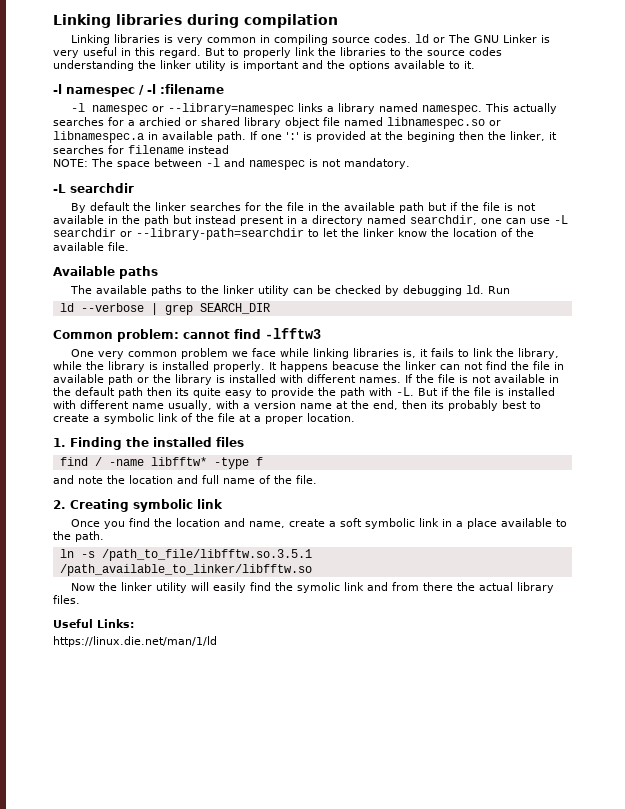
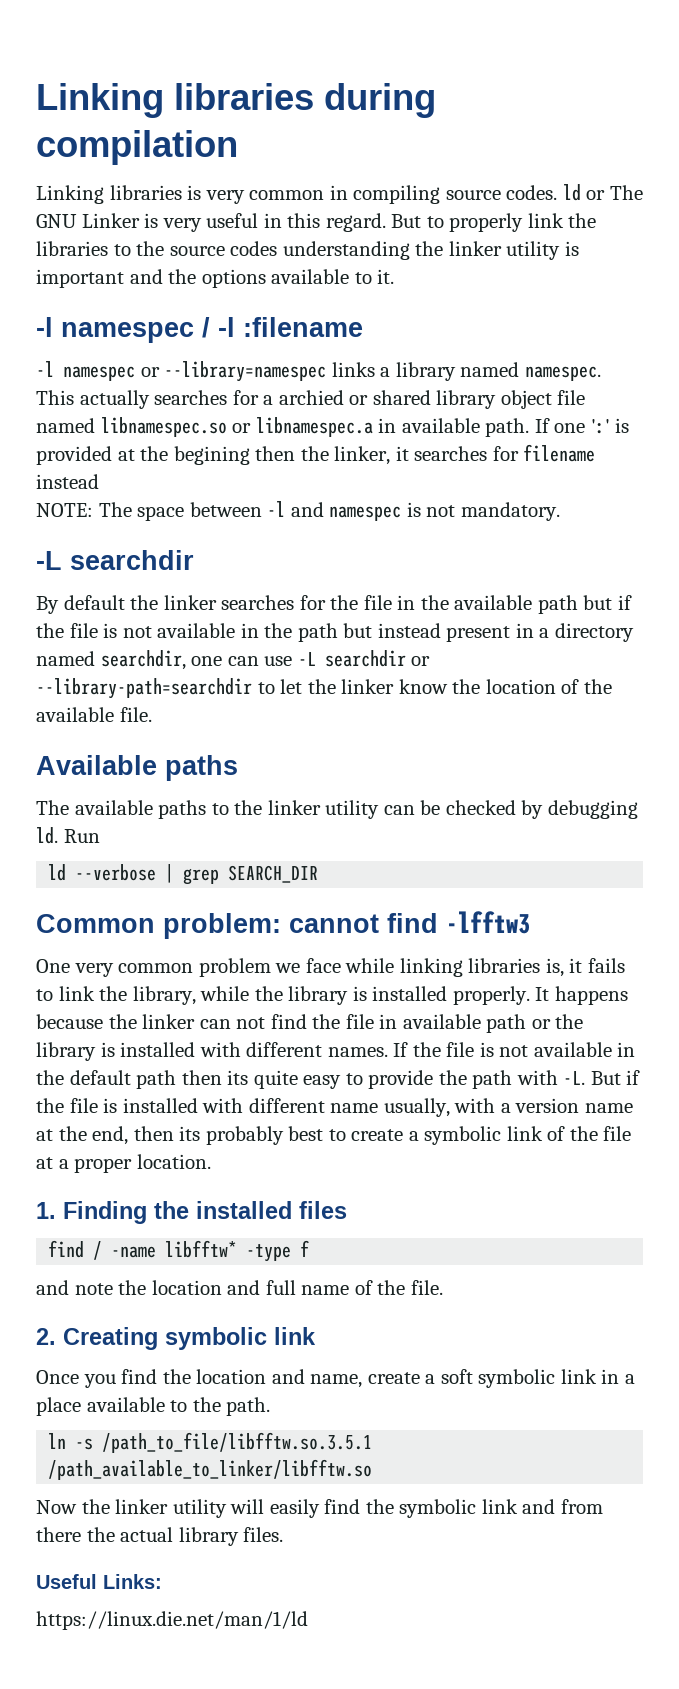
- It happens beacuse the linker can not find the file in available path or the library is installed with different names.
+ It happens because the linker can not find the file in available path or the library is installed with different names.
- Now the linker utility will easily find the symolic link and from there the actual library files.
+ Now the linker utility will easily find the symbolic link and from there the actual library files.

